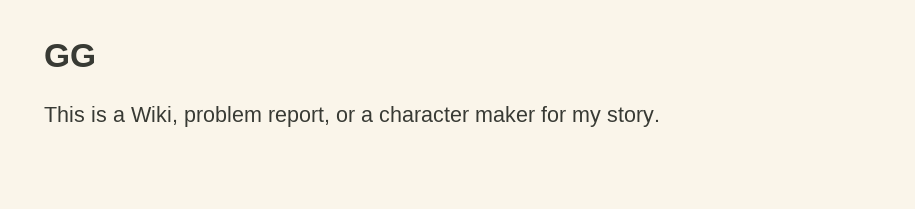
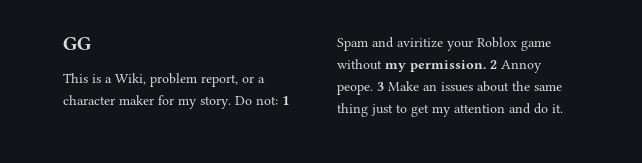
+ Do not: 1 Spam and aviritize your Roblox game without my permission. 2 Annoy peope. 3 Make an issues about the same thing just to get my attention and do it.

